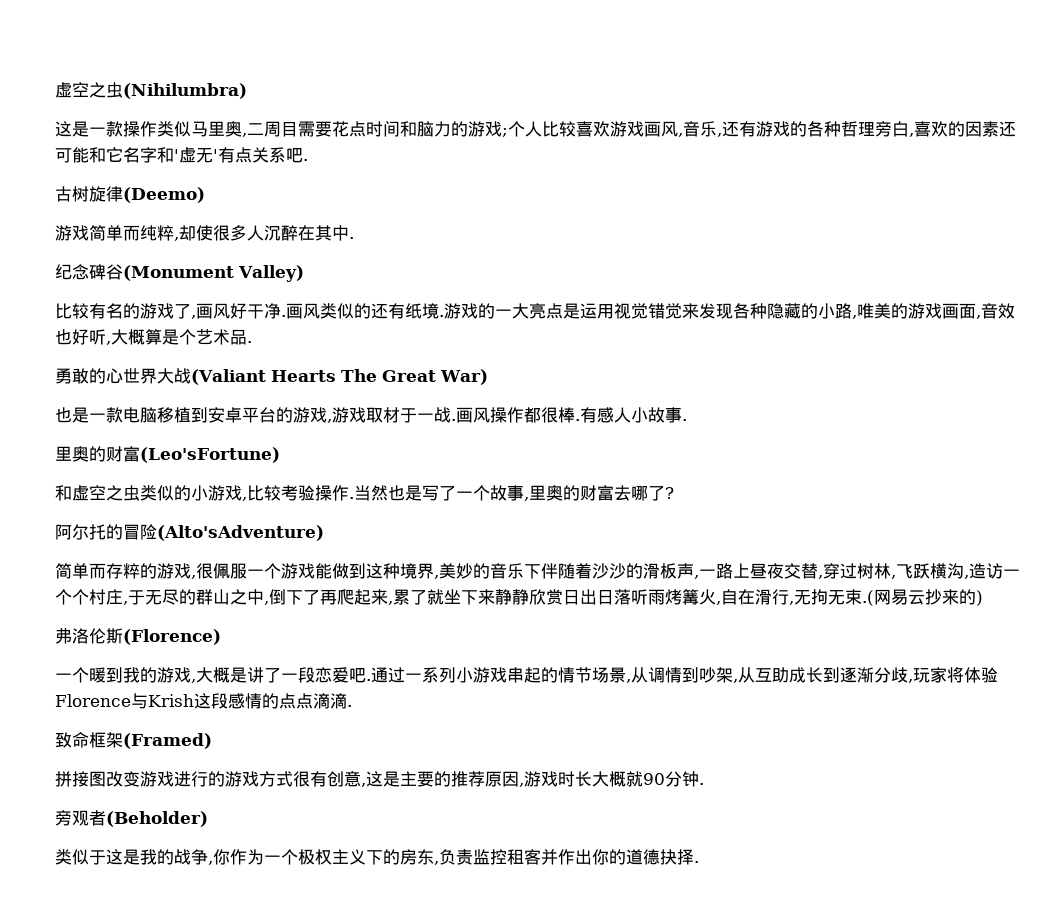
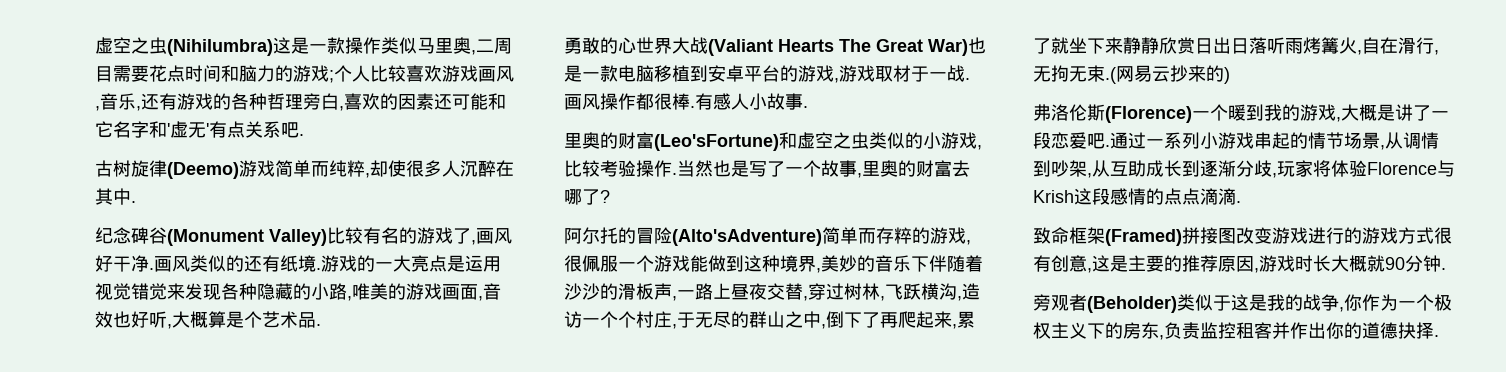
- 虚空之虫(Nihilumbra)
- 这是一款操作类似马里奥,二周目需要花点时间和脑力的游戏;个人比较喜欢游戏画风,音乐,还有游戏的各种哲理旁白,喜欢的因素还可能和它名字和'虚无'有点关系吧.
+ 虚空之虫(Nihilumbra)这是一款操作类似马里奥,二周目需要花点时间和脑力的游戏;个人比较喜欢游戏画风,音乐,还有游戏的各种哲理旁白,喜欢的因素还可能和它名字和'虚无'有点关系吧.
- 古树旋律(Deemo)
- 游戏简单而纯粹,却使很多人沉醉在其中.
+ 古树旋律(Deemo)游戏简单而纯粹,却使很多人沉醉在其中.
- 纪念碑谷(Monument Valley)
- 比较有名的游戏了,画风好干净.
+ 纪念碑谷(Monument Valley)比较有名的游戏了,画风好干净.
- 勇敢的心世界大战(Valiant Hearts The Great War)
- 也是一款电脑移植到安卓平台的游戏,游戏取材于一战.
+ 勇敢的心世界大战(Valiant Hearts The Great War)也是一款电脑移植到安卓平台的游戏,游戏取材于一战.
- 里奥的财富(Leo'sFortune)
- 和虚空之虫类似的小游戏,比较考验操作.
+ 里奥的财富(Leo'sFortune)和虚空之虫类似的小游戏,比较考验操作.
- 阿尔托的冒险(Alto'sAdventure)
- 简单而存粹的游戏,很佩服一个游戏能做到这种境界,美妙的音乐下伴随着沙沙的滑板声,一路上昼夜交替,穿过树林,飞跃横沟,造访一个个村庄,于无尽的群山之中,倒下了再爬起来,累了就坐下来静静欣赏日出日落听雨烤篝火,自在滑行,无拘无束.(网易云抄来的)
+ 阿尔托的冒险(Alto'sAdventure)简单而存粹的游戏,很佩服一个游戏能做到这种境界,美妙的音乐下伴随着沙沙的滑板声,一路上昼夜交替,穿过树林,飞跃横沟,造访一个个村庄,于无尽的群山之中,倒下了再爬起来,累了就坐下来静静欣赏日出日落听雨烤篝火,自在滑行,无拘无束.(网易云抄来的)
- 弗洛伦斯(Florence)
- 一个暖到我的游戏,大概是讲了一段恋爱吧.
+ 弗洛伦斯(Florence)一个暖到我的游戏,大概是讲了一段恋爱吧.
- 致命框架(Framed)
- 拼接图改变游戏进行的游戏方式很有创意,这是主要的推荐原因,游戏时长大概就90分钟.
+ 致命框架(Framed)拼接图改变游戏进行的游戏方式很有创意,这是主要的推荐原因,游戏时长大概就90分钟.
- 旁观者(Beholder)
- 类似于这是我的战争,你作为一个极权主义下的房东,负责监控租客并作出你的道德抉择.
+ 旁观者(Beholder)类似于这是我的战争,你作为一个极权主义下的房东,负责监控租客并作出你的道德抉择.

